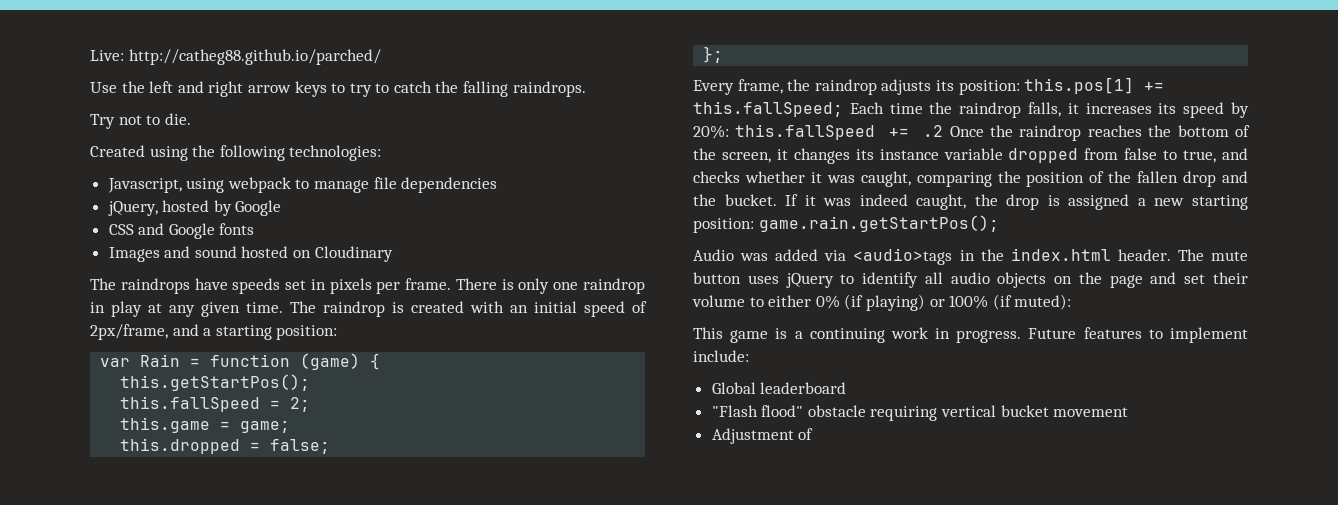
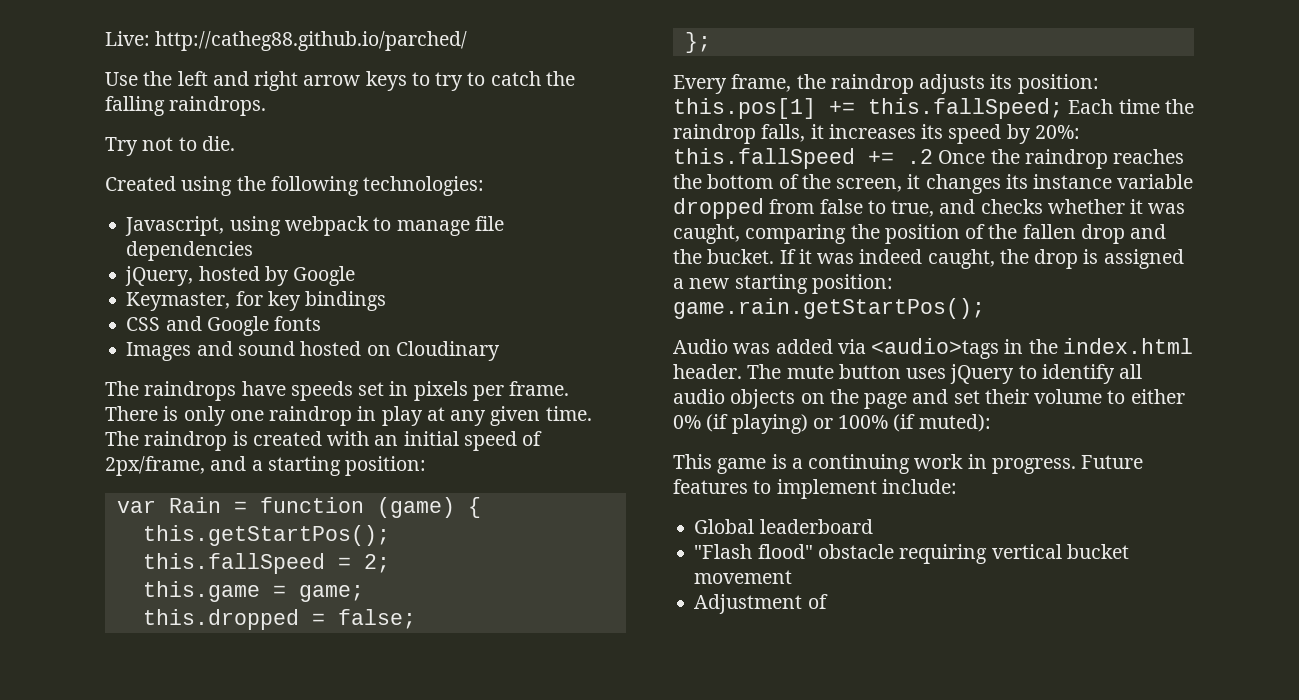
+ Keymaster, for key bindings

